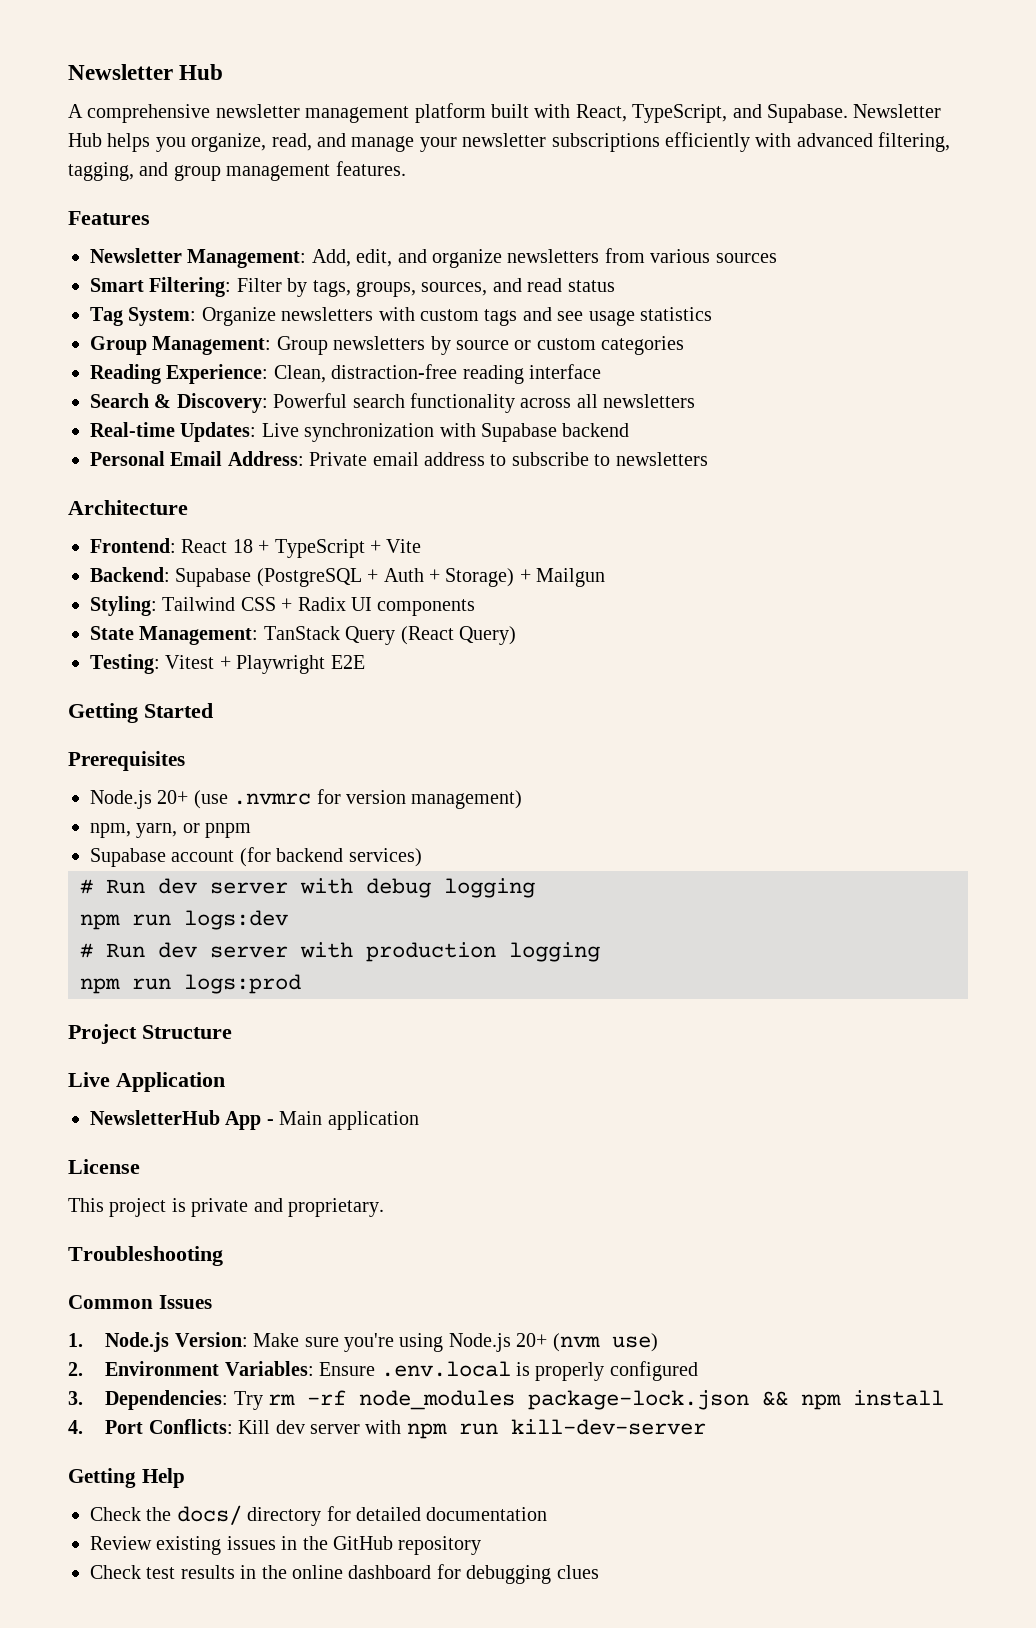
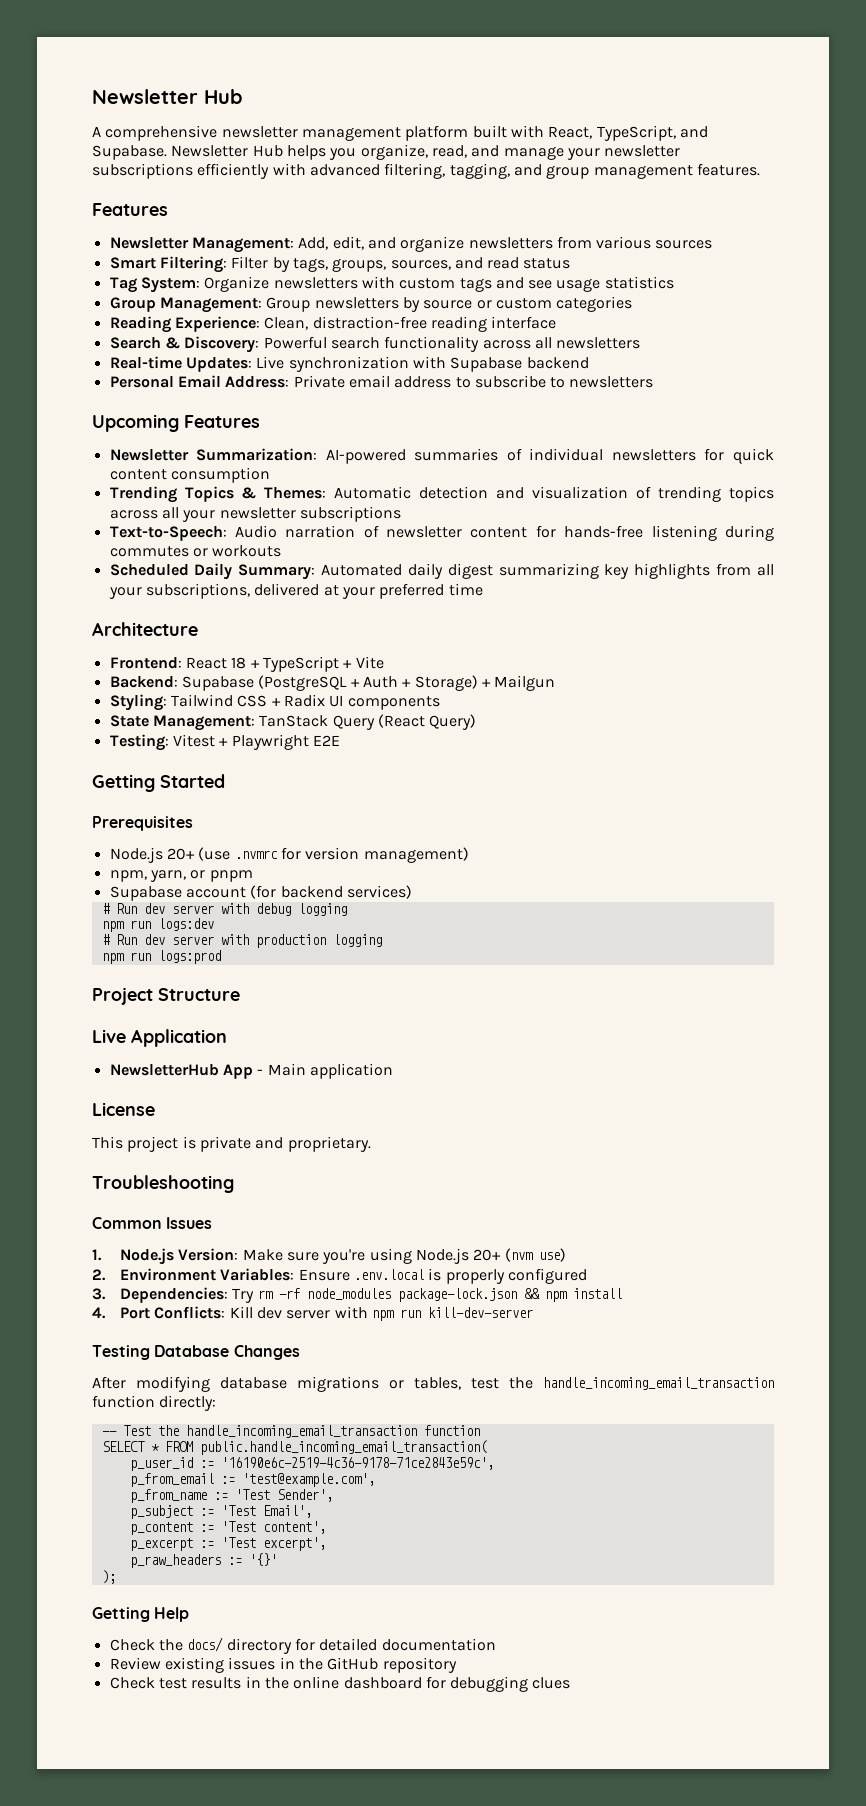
+ Upcoming Features
+ Newsletter Summarization: AI-powered summaries of individual newsletters for quick content consumption
+ Trending Topics & Themes: Automatic detection and visualization of trending topics across all your newsletter subscriptions
+ Text-to-Speech: Audio narration of newsletter content for hands-free listening during commutes or workouts
+ Scheduled Daily Summary: Automated daily digest summarizing key highlights from all your subscriptions, delivered at your preferred time
+ Testing Database Changes
+ After modifying database migrations or tables, test the handle_incoming_email_transaction function directly:
+ -- Test the handle_incoming_email_transaction function
+ SELECT * FROM public.handle_incoming_email_transaction(
+ p_user_id := '16190e6c-2519-4c36-9178-71ce2843e59c',
+ p_from_email := 'test@example.com',
+ p_from_name := 'Test Sender',
+ p_subject := 'Test Email',
+ p_content := 'Test content',
+ p_excerpt := 'Test excerpt',
+ p_raw_headers := '{}'
+ );

